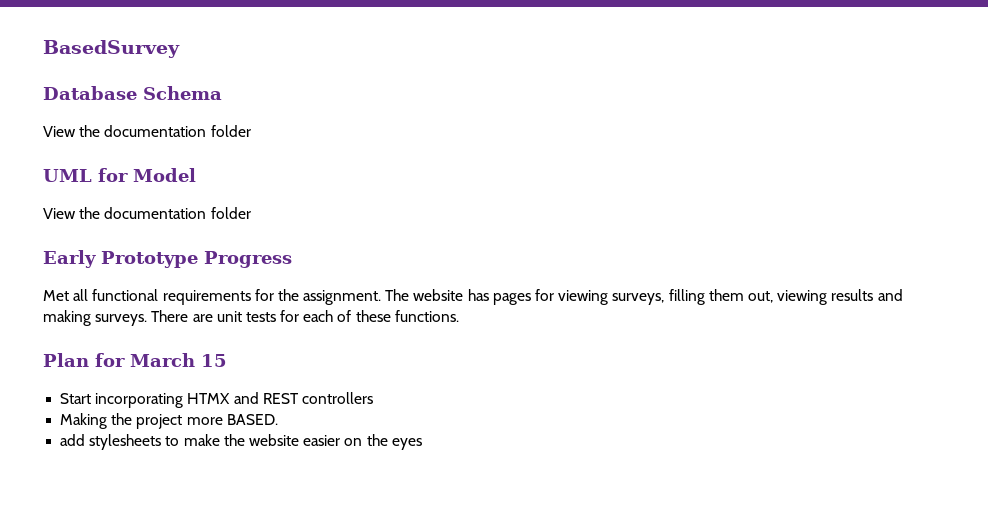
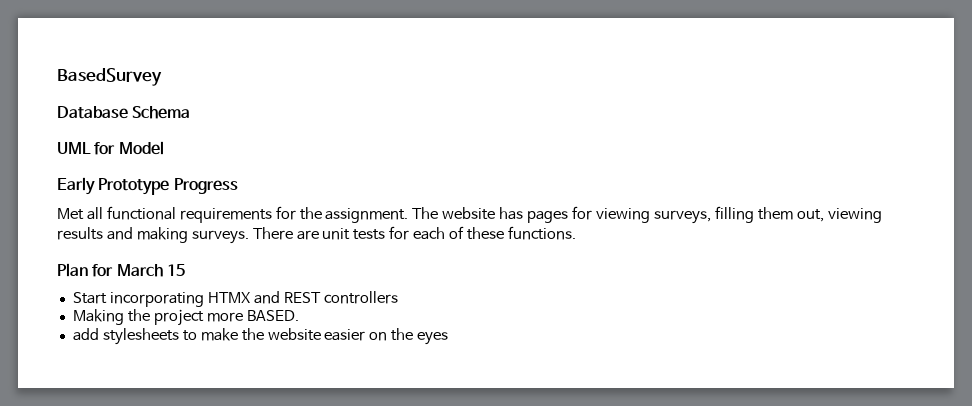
  Database Schema
- View the documentation folder
  UML for Model
- View the documentation folder

